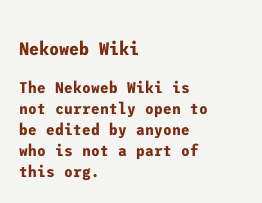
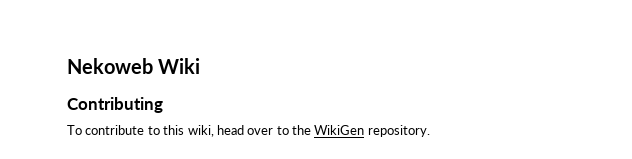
- The Nekoweb Wiki is not currently open to be edited by anyone who is not a part of this org.
+ Contributing
+ To contribute to this wiki, head over to the WikiGen repository.

